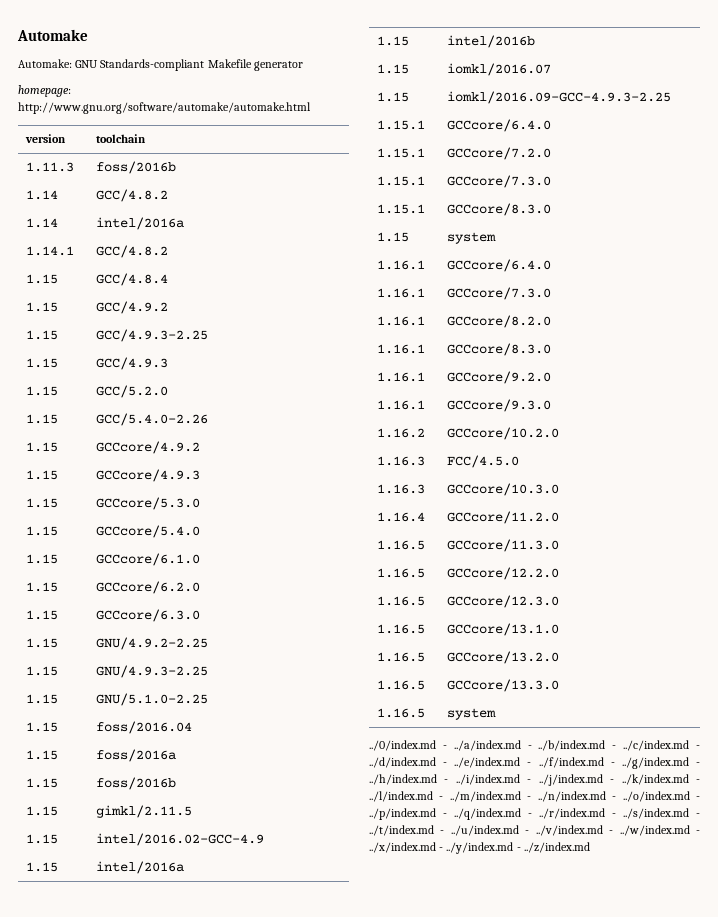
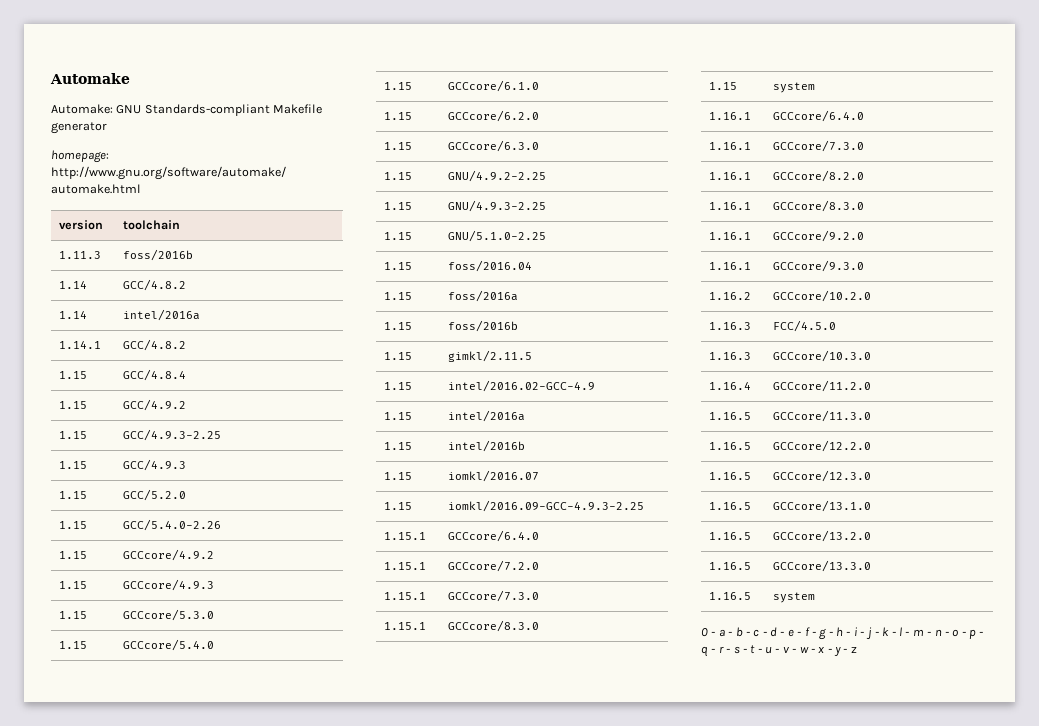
- ../0/index.md - ../a/index.md - ../b/index.md - ../c/index.md - ../d/index.md - ../e/index.md - ../f/index.md - ../g/index.md - ../h/index.md - ../i/index.md - ../j/index.md - ../k/index.md - ../l/index.md - ../m/index.md - ../n/index.md - ../o/index.md - ../p/index.md - ../q/index.md - ../r/index.md - ../s/index.md - ../t/index.md - ../u/index.md - ../v/index.md - ../w/index.md - ../x/index.md - ../y/index.md - ../z/index.md
+ 0 - a - b - c - d - e - f - g - h - i - j - k - l - m - n - o - p - q - r - s - t - u - v - w - x - y - z

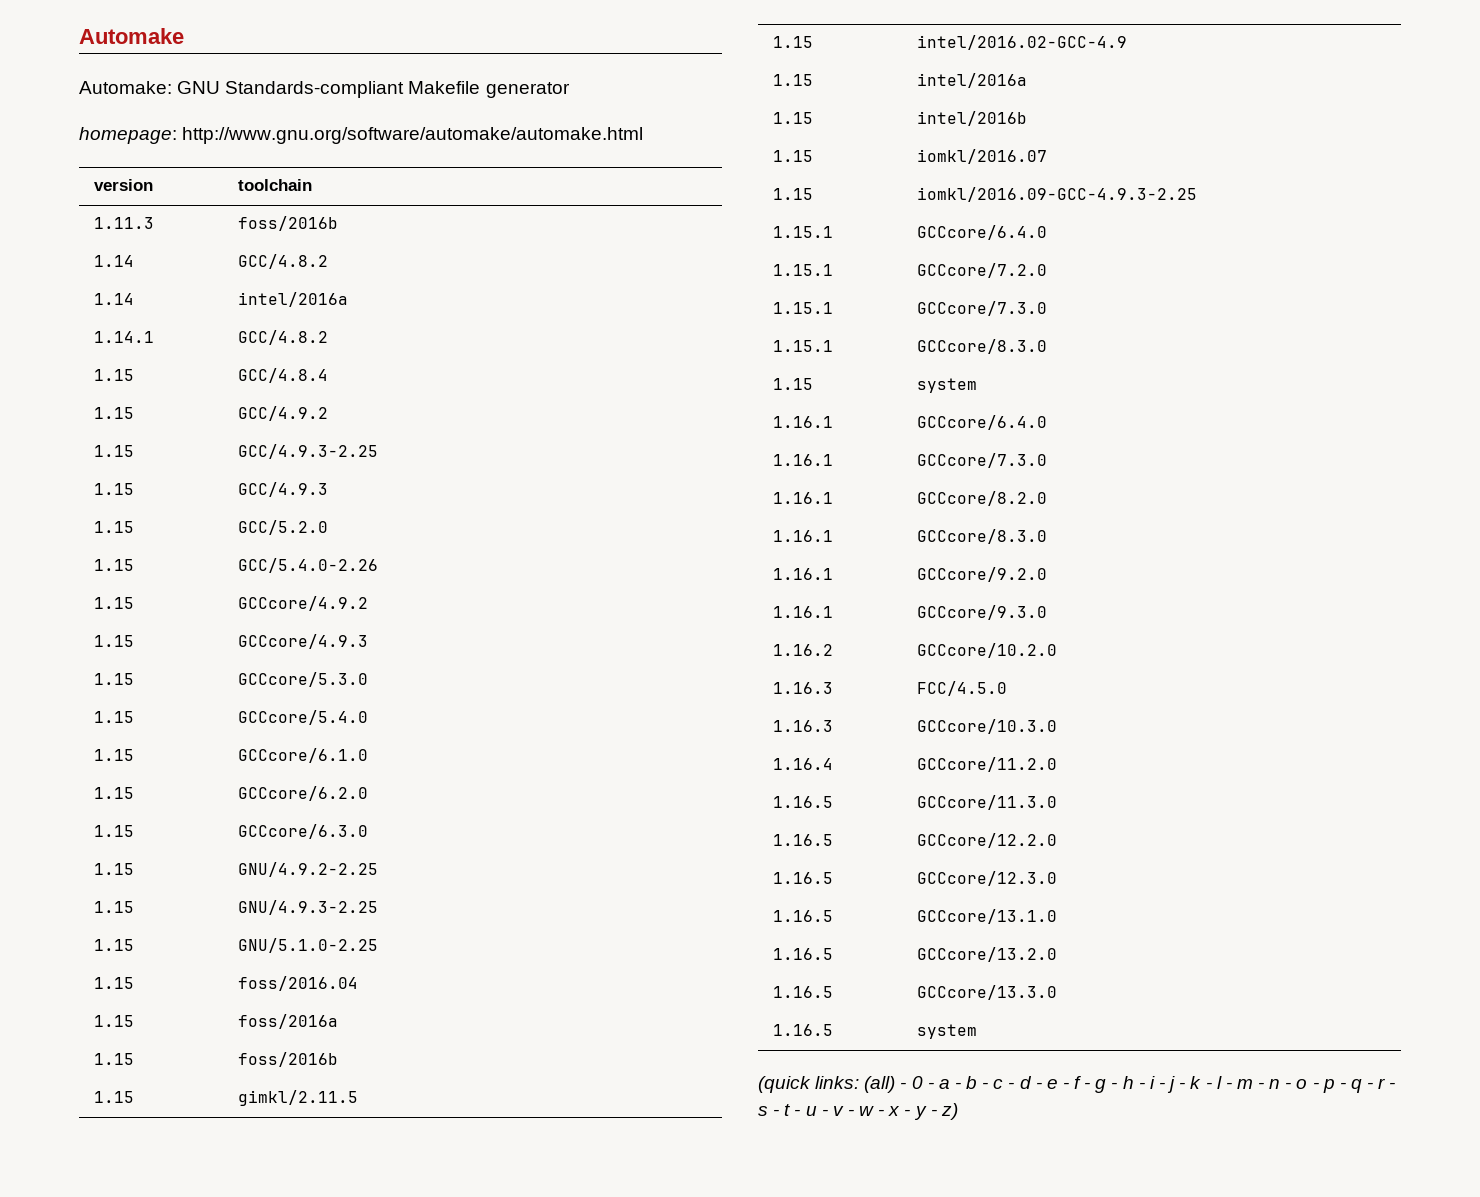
- 0 - a - b - c - d - e - f - g - h - i - j - k - l - m - n - o - p - q - r - s - t - u - v - w - x - y - z
+ (quick links: (all) - 0 - a - b - c - d - e - f - g - h - i - j - k - l - m - n - o - p - q - r - s - t - u - v - w - x - y - z)

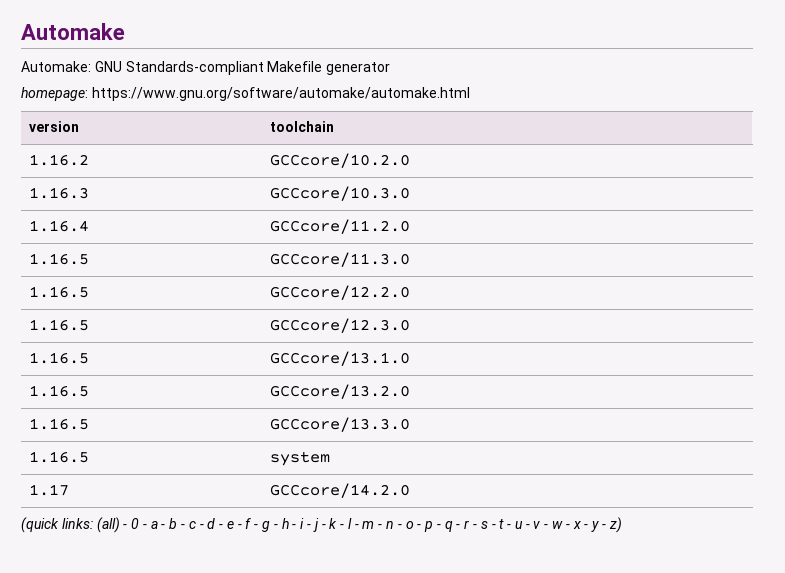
- homepage: http://www.gnu.org/software/automake/automake.html
+ homepage: https://www.gnu.org/software/automake/automake.html
- 1.11.3 | foss/2016b
- 1.14 | GCC/4.8.2
- 1.14 | intel/2016a
- 1.14.1 | GCC/4.8.2
- 1.15 | GCC/4.8.4
- 1.15 | GCC/4.9.2
- 1.15 | GCC/4.9.3-2.25
- 1.15 | GCC/4.9.3
- 1.15 | GCC/5.2.0
- 1.15 | GCC/5.4.0-2.26
- 1.15 | GCCcore/4.9.2
- 1.15 | GCCcore/4.9.3
- 1.15 | GCCcore/5.3.0
- 1.15 | GCCcore/5.4.0
- 1.15 | GCCcore/6.1.0
- 1.15 | GCCcore/6.2.0
- 1.15 | GCCcore/6.3.0
- 1.15 | GNU/4.9.2-2.25
- 1.15 | GNU/4.9.3-2.25
- 1.15 | GNU/5.1.0-2.25
- 1.15 | foss/2016.04
- 1.15 | foss/2016a
- 1.15 | foss/2016b
- 1.15 | gimkl/2.11.5
- 1.15 | intel/2016.02-GCC-4.9
- 1.15 | intel/2016a
- 1.15 | intel/2016b
- 1.15 | iomkl/2016.07
- 1.15 | iomkl/2016.09-GCC-4.9.3-2.25
- 1.15.1 | GCCcore/6.4.0
- 1.15.1 | GCCcore/7.2.0
- 1.15.1 | GCCcore/7.3.0
- 1.15.1 | GCCcore/8.3.0
- 1.15 | system
- 1.16.1 | GCCcore/6.4.0
- 1.16.1 | GCCcore/7.3.0
- 1.16.1 | GCCcore/8.2.0
- 1.16.1 | GCCcore/8.3.0
- 1.16.1 | GCCcore/9.2.0
- 1.16.1 | GCCcore/9.3.0
- 1.16.3 | FCC/4.5.0
+ 1.17 | GCCcore/14.2.0

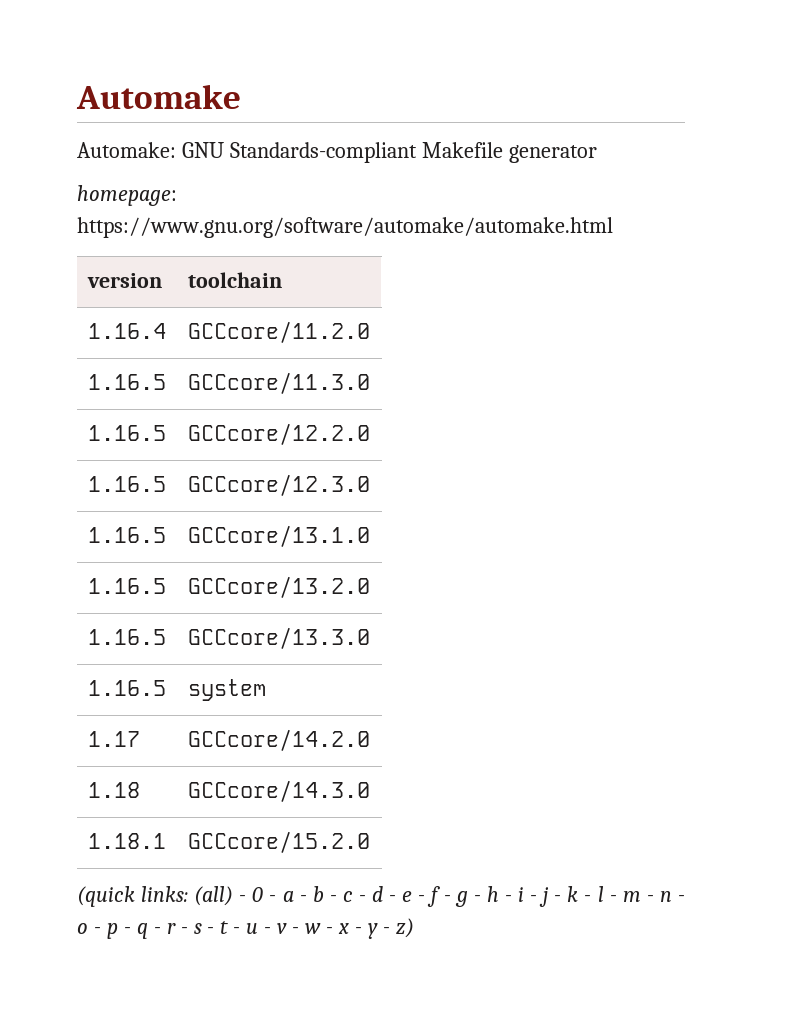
- 1.16.2 | GCCcore/10.2.0
- 1.16.3 | GCCcore/10.3.0
+ 1.18 | GCCcore/14.3.0
+ 1.18.1 | GCCcore/15.2.0

